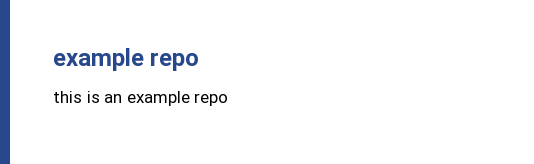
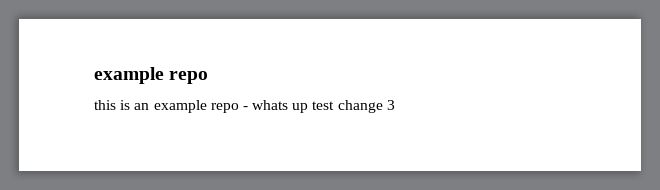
- this is an example repo
+ this is an example repo - whats up test change 3

